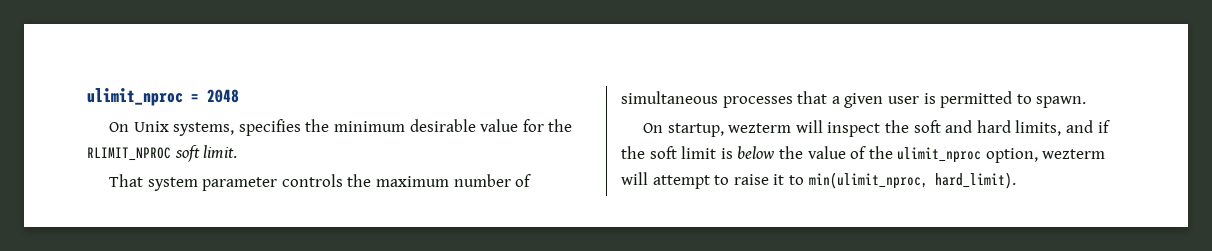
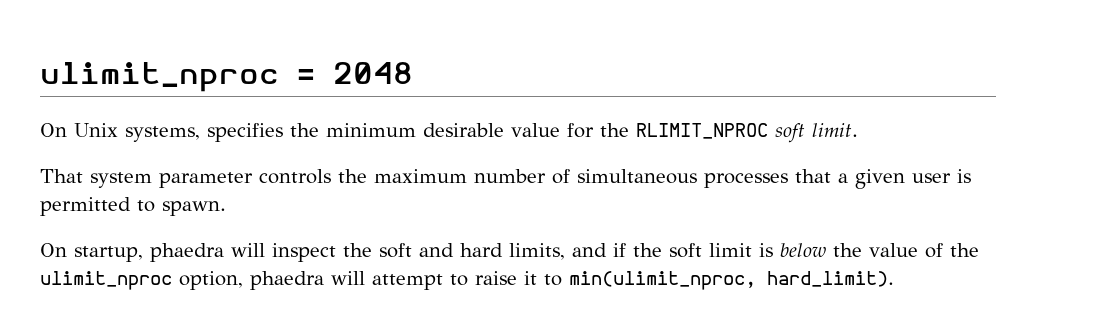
- On startup, wezterm will inspect the soft and hard limits, and if the soft limit is below the value of the ulimit_nproc option, wezterm will attempt to raise it to min(ulimit_nproc, hard_limit).
+ On startup, phaedra will inspect the soft and hard limits, and if the soft limit is below the value of the ulimit_nproc option, phaedra will attempt to raise it to min(ulimit_nproc, hard_limit).

